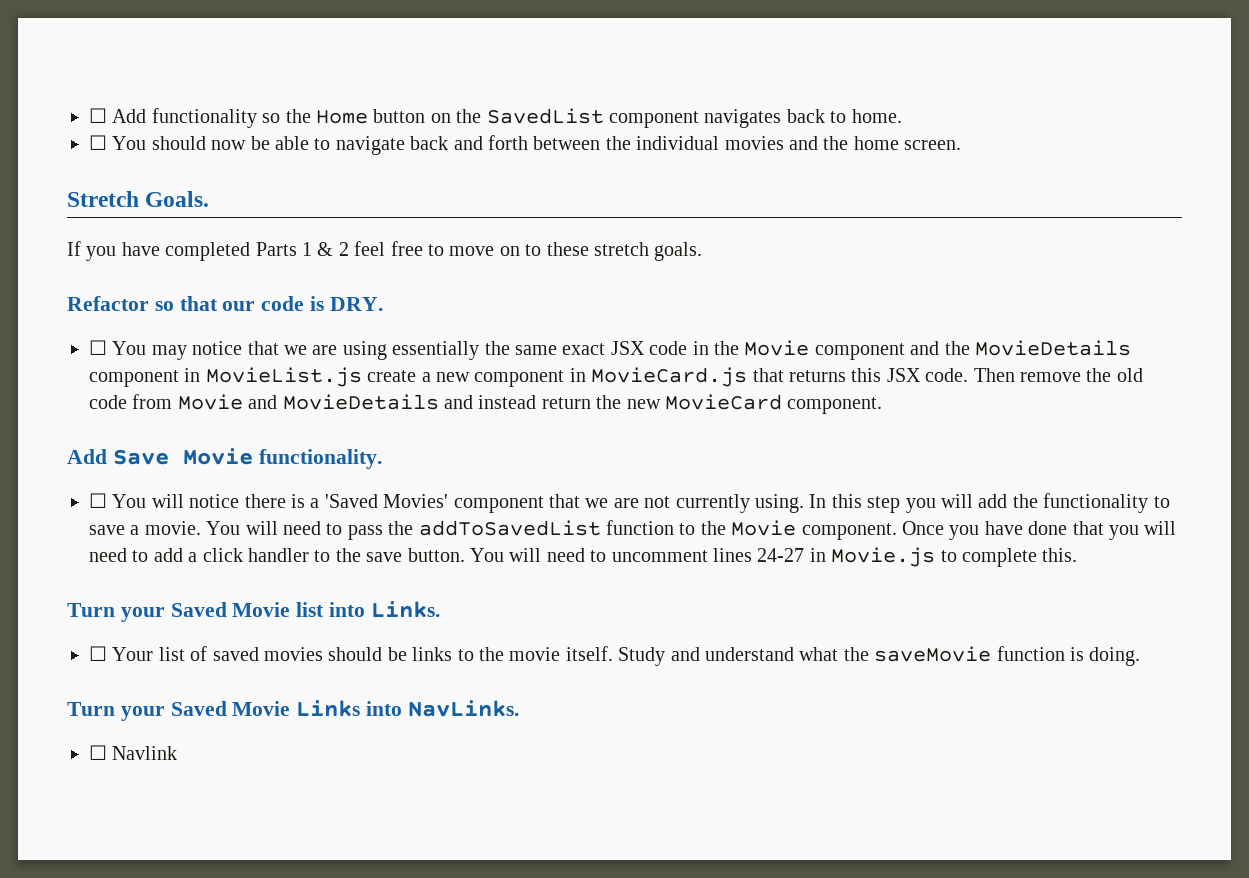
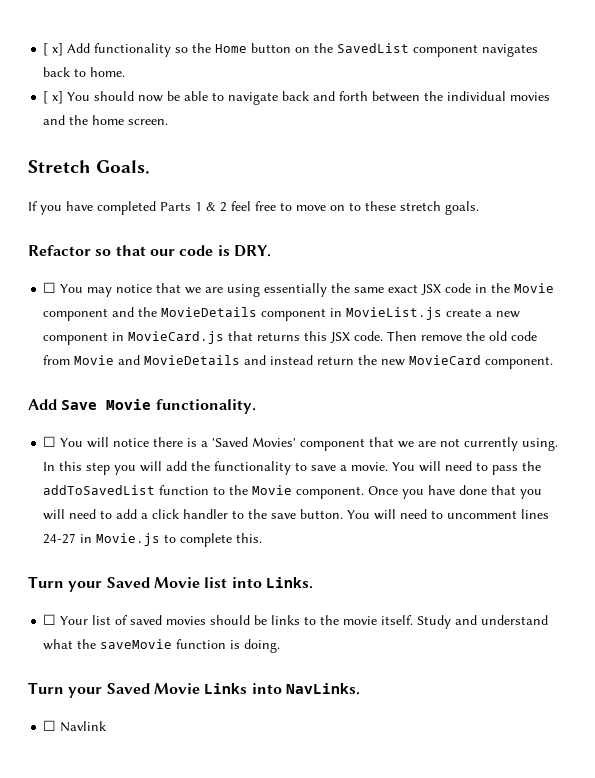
- ☐ Add functionality so the Home button on the SavedList component navigates back to home.
+ [ x] Add functionality so the Home button on the SavedList component navigates back to home.
- ☐ You should now be able to navigate back and forth between the individual movies and the home screen.
+ [ x] You should now be able to navigate back and forth between the individual movies and the home screen.

